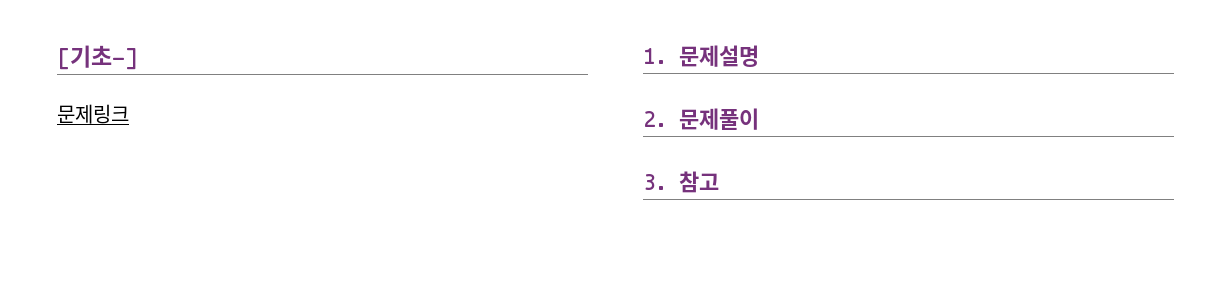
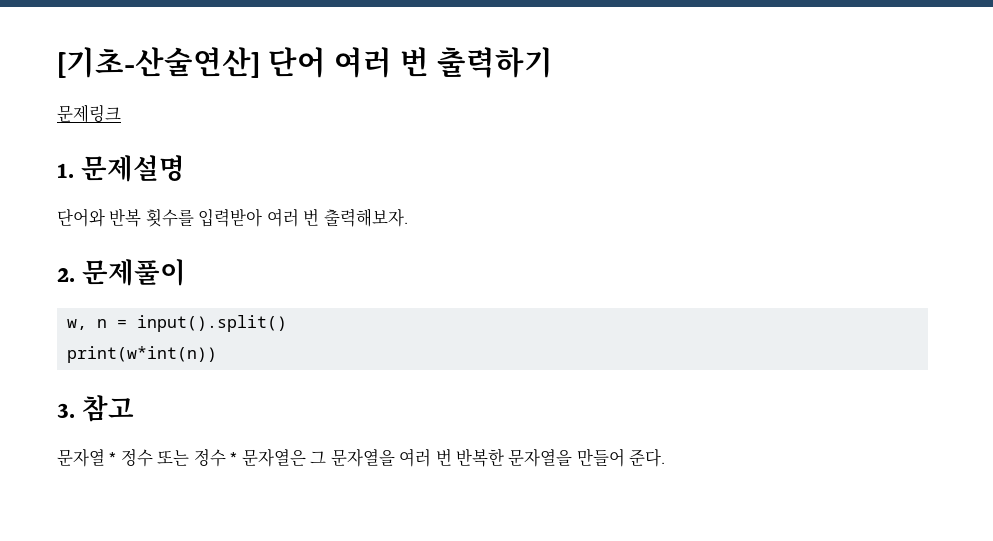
- [기초-]
+ [기초-산술연산] 단어 여러 번 출력하기
  문제링크
  1. 문제설명
+ 단어와 반복 횟수를 입력받아 여러 번 출력해보자.
  2. 문제풀이
+ w, n = input().split()
+ print(w*int(n))
  3. 참고
+ 문자열 * 정수 또는 정수 * 문자열은 그 문자열을 여러 번 반복한 문자열을 만들어 준다.

